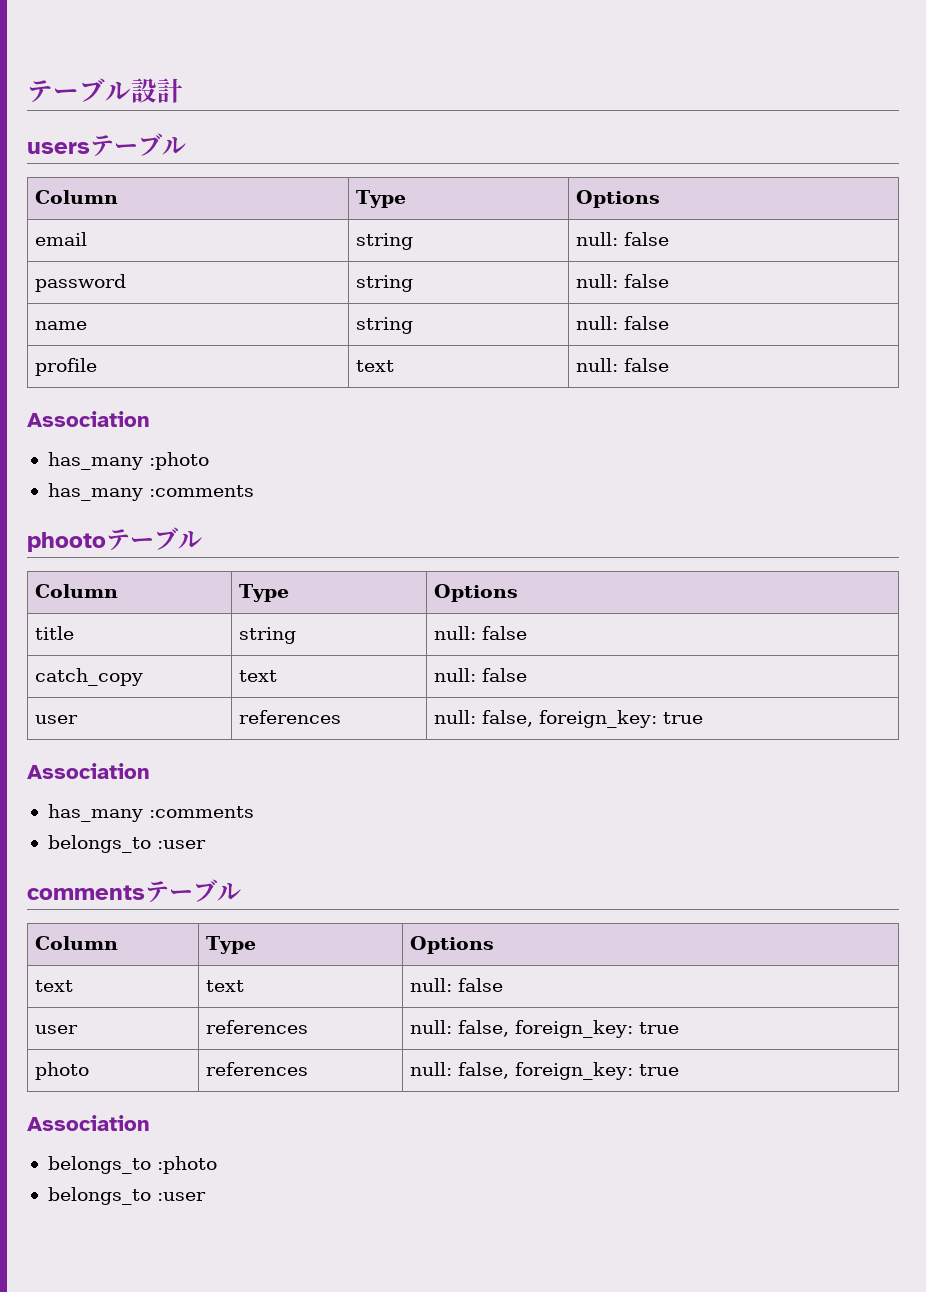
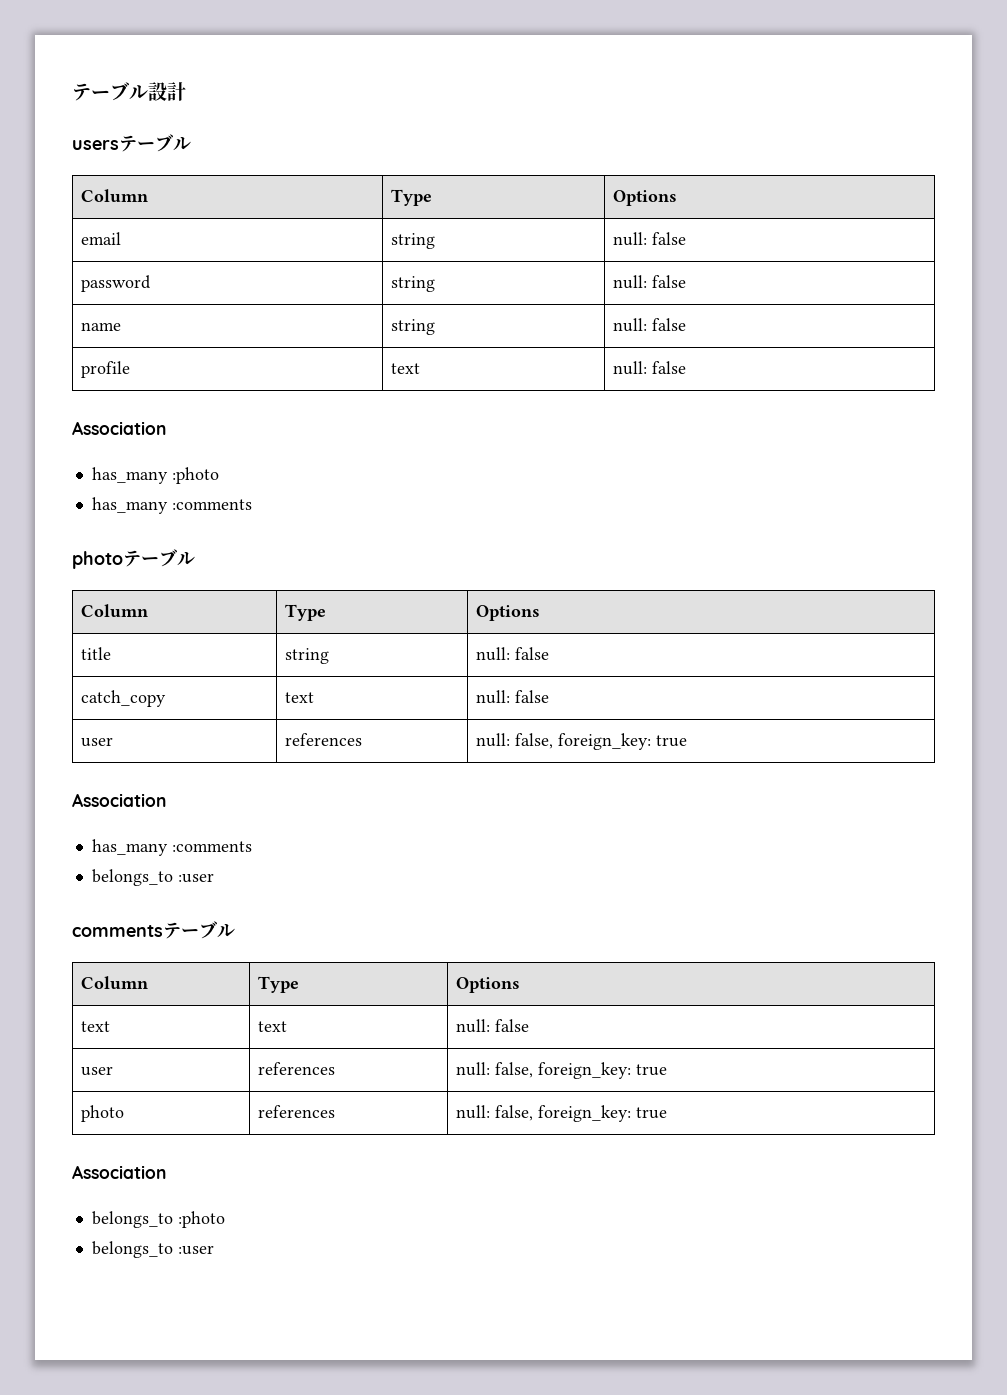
- phootoテーブル
+ photoテーブル

